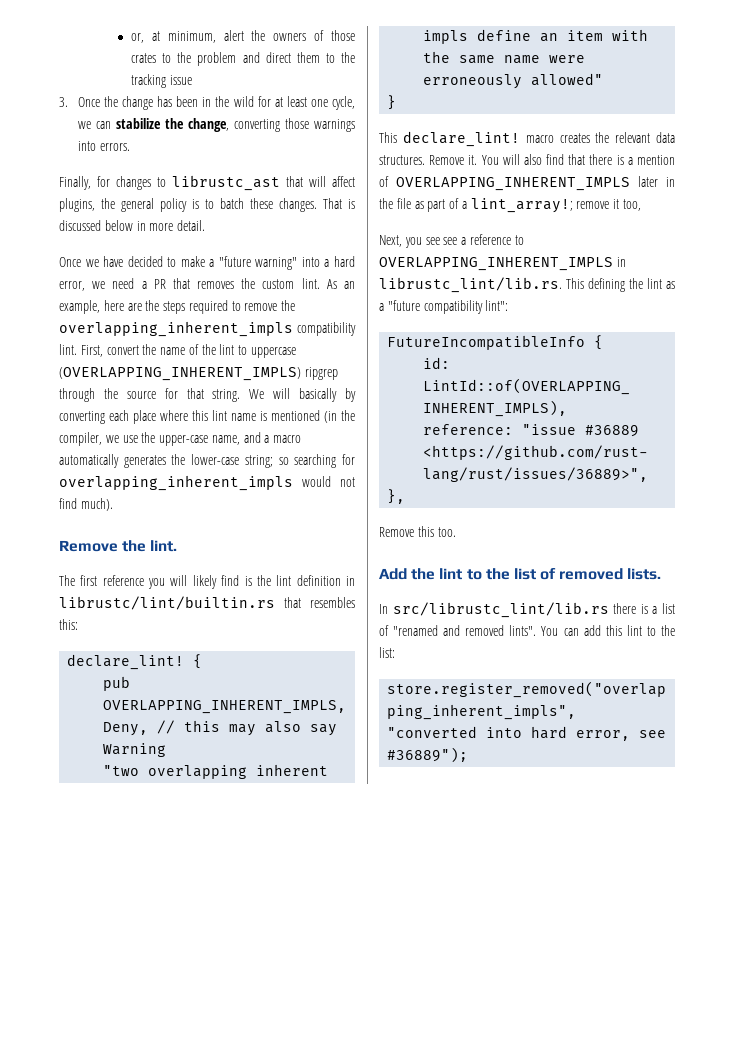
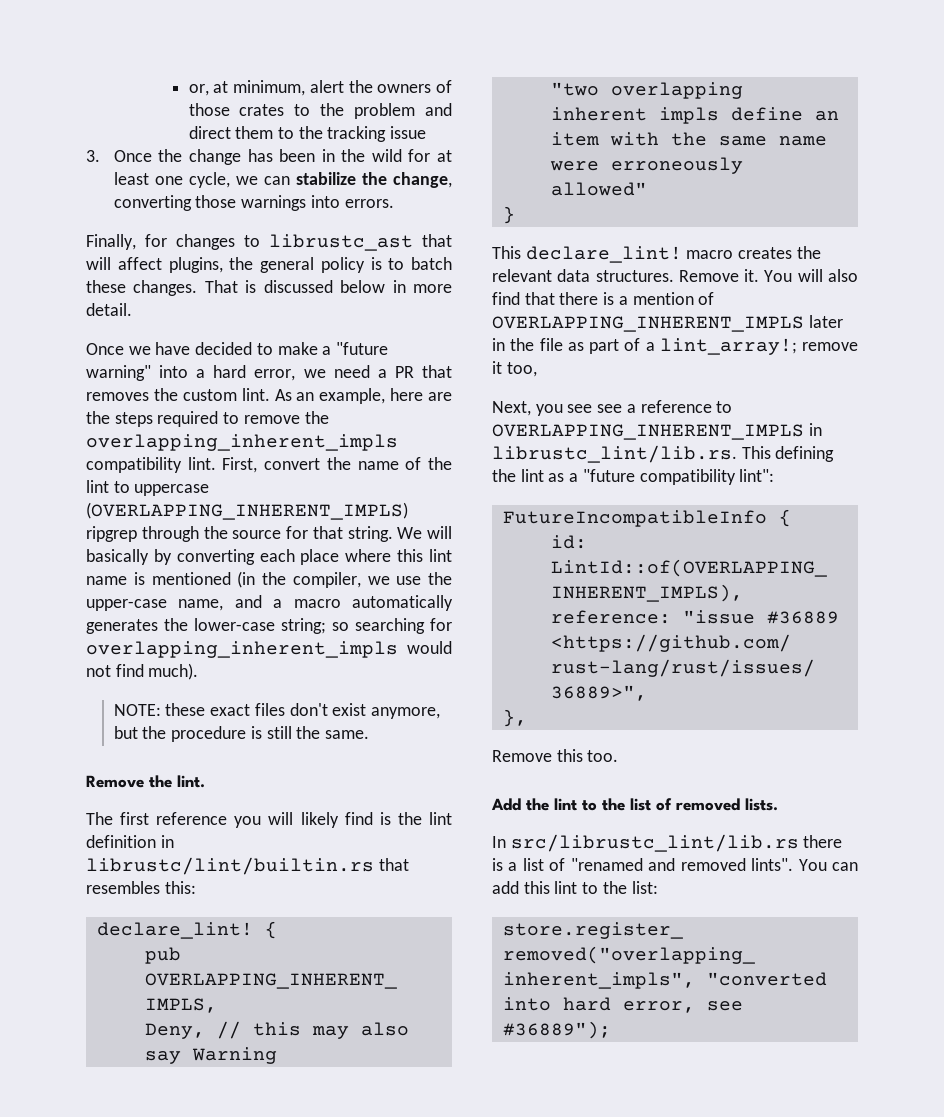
+ NOTE: these exact files don't exist anymore, but the procedure is still the same.

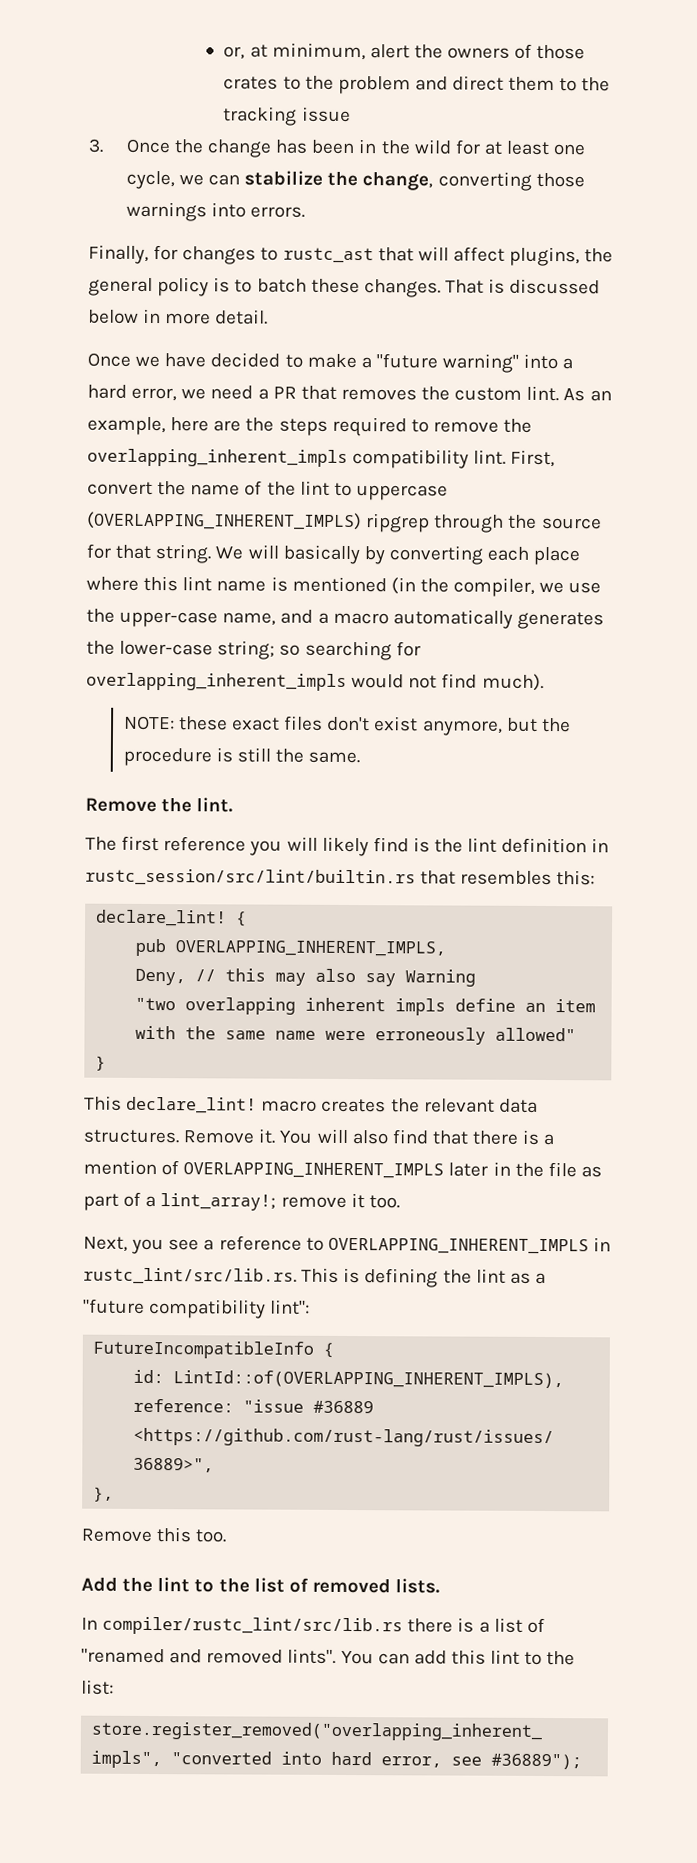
- Finally, for changes to librustc_ast that will affect plugins, the general policy is to batch these changes.
+ Finally, for changes to rustc_ast that will affect plugins, the general policy is to batch these changes.
- The first reference you will likely find is the lint definition in librustc/lint/builtin.rs that resembles this:
+ The first reference you will likely find is the lint definition in rustc_session/src/lint/builtin.rs that resembles this:
- You will also find that there is a mention of OVERLAPPING_INHERENT_IMPLS later in the file as part of a lint_array!; remove it too,
+ You will also find that there is a mention of OVERLAPPING_INHERENT_IMPLS later in the file as part of a lint_array!; remove it too.
- Next, you see see a reference to OVERLAPPING_INHERENT_IMPLS in librustc_lint/lib.rs. This defining the lint as a "future compatibility lint":
+ Next, you see a reference to OVERLAPPING_INHERENT_IMPLS in rustc_lint/src/lib.rs. This is defining the lint as a "future compatibility lint":
- In src/librustc_lint/lib.rs there is a list of "renamed and removed lints".
+ In compiler/rustc_lint/src/lib.rs there is a list of "renamed and removed lints".

